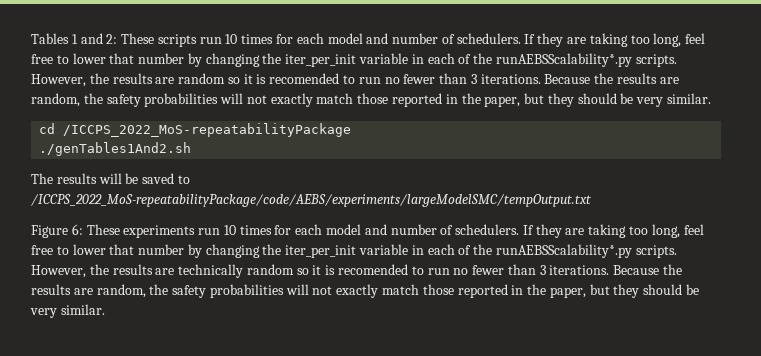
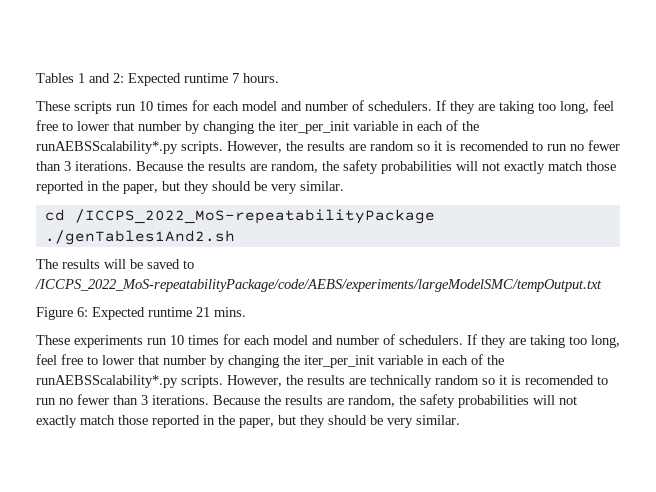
- Tables 1 and 2: These scripts run 10 times for each model and number of schedulers.
+ Tables 1 and 2: Expected runtime 7 hours.
+ These scripts run 10 times for each model and number of schedulers.
- Figure 6: These experiments run 10 times for each model and number of schedulers.
+ Figure 6: Expected runtime 21 mins.
+ These experiments run 10 times for each model and number of schedulers.

